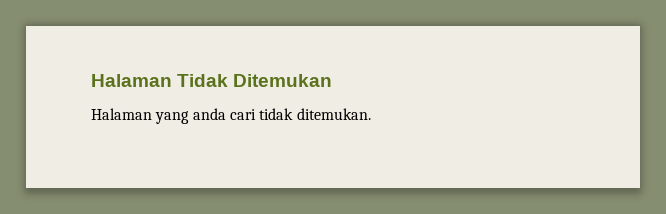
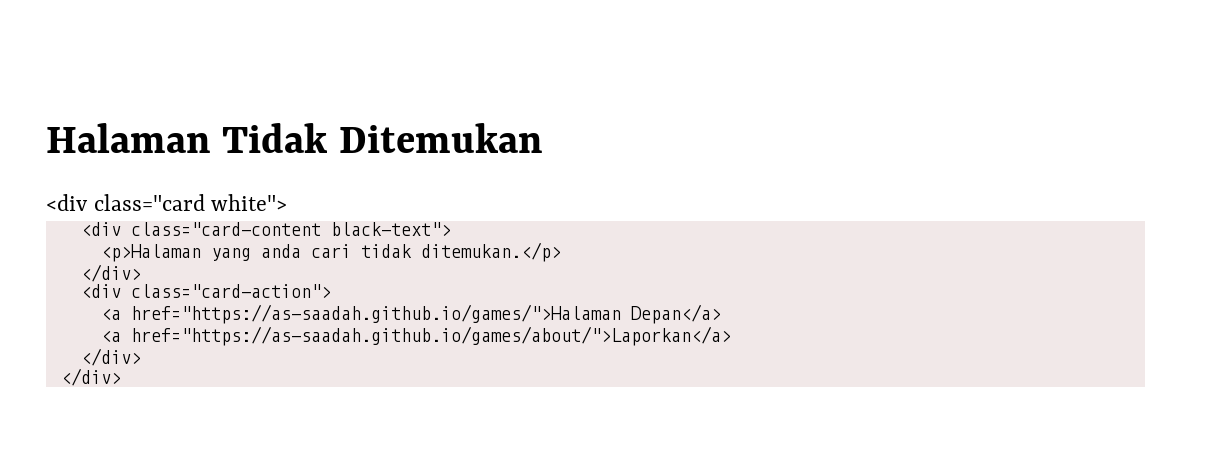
- Halaman yang anda cari tidak ditemukan.
+ <div class="card white">
+ <div class="card-content black-text">
+ <p>Halaman yang anda cari tidak ditemukan.</p>
+ </div>
+ <div class="card-action">
+ <a href="https://as-saadah.github.io/games/">Halaman Depan</a>
+ <a href="https://as-saadah.github.io/games/about/">Laporkan</a>
+ </div>
+ </div>

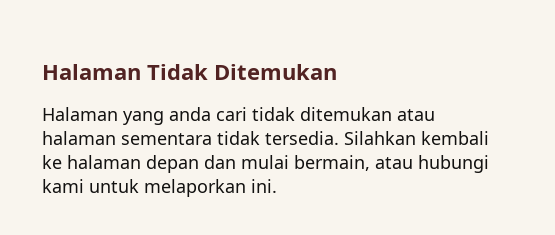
- <div class="card white">
- <div class="card-content black-text">
- <p>Halaman yang anda cari tidak ditemukan.</p>
- </div>
- <div class="card-action">
- <a href="https://as-saadah.github.io/games/">Halaman Depan</a>
- <a href="https://as-saadah.github.io/games/about/">Laporkan</a>
- </div>
- </div>
+ Halaman yang anda cari tidak ditemukan atau halaman sementara tidak tersedia. Silahkan kembali ke halaman depan dan mulai bermain, atau hubungi kami untuk melaporkan ini.

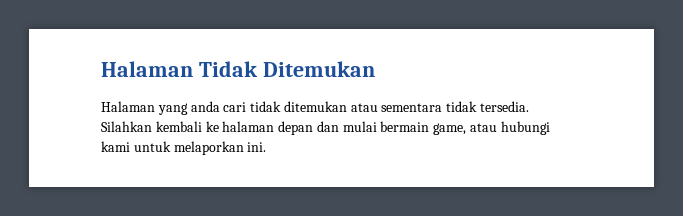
- Halaman yang anda cari tidak ditemukan atau halaman sementara tidak tersedia.
+ Halaman yang anda cari tidak ditemukan atau sementara tidak tersedia.
- Silahkan kembali ke halaman depan dan mulai bermain, atau hubungi kami untuk melaporkan ini.
+ Silahkan kembali ke halaman depan dan mulai bermain game, atau hubungi kami untuk melaporkan ini.

